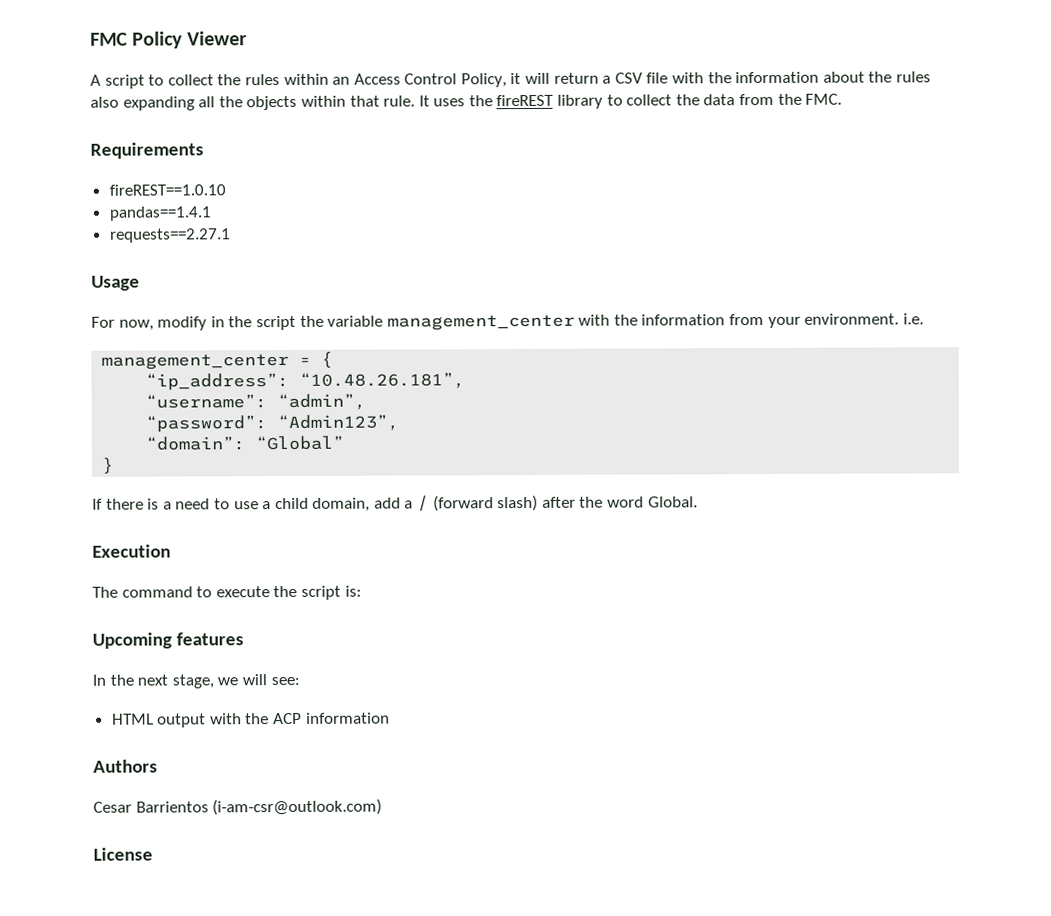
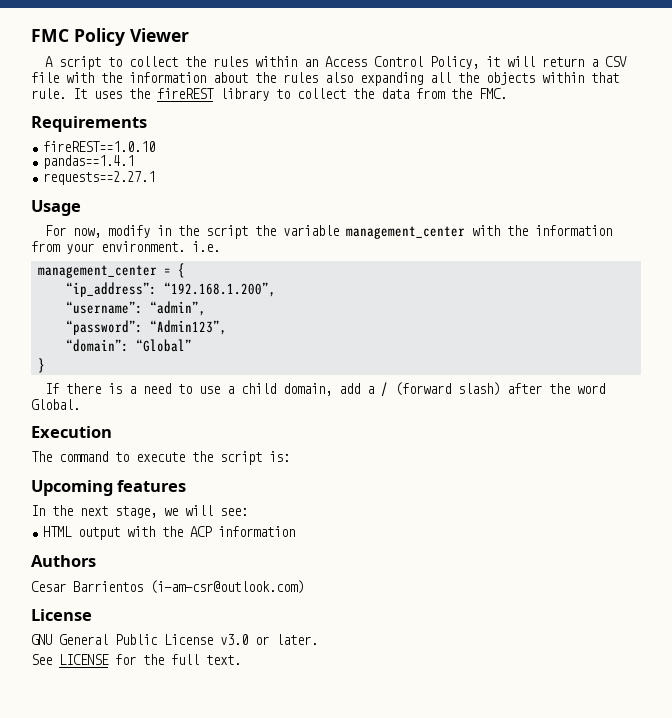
- “ip_address”: “10.48.26.181”,
+ “ip_address”: “192.168.1.200”,
+ GNU General Public License v3.0 or later.
+ See LICENSE for the full text.

